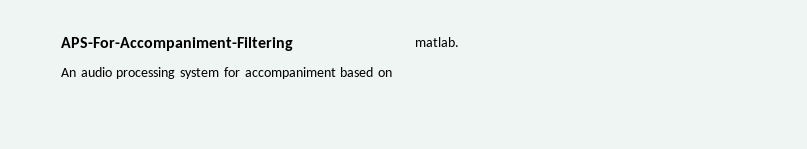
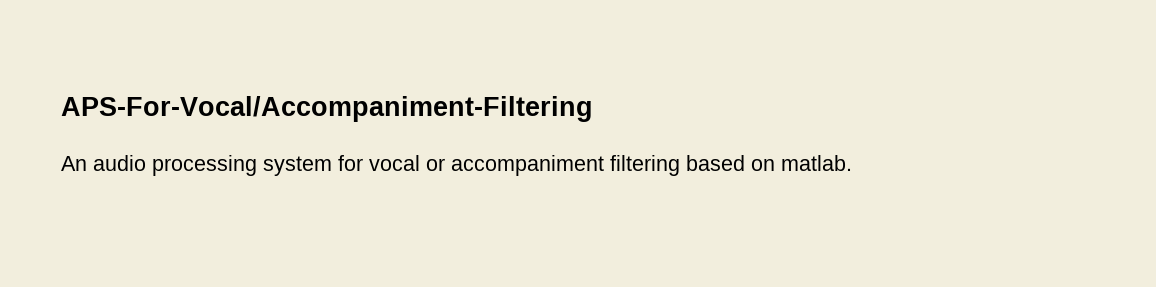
- APS-For-Accompaniment-Filtering
+ APS-For-Vocal/Accompaniment-Filtering
- An audio processing system for accompaniment based on matlab.
+ An audio processing system for vocal or accompaniment filtering based on matlab.

